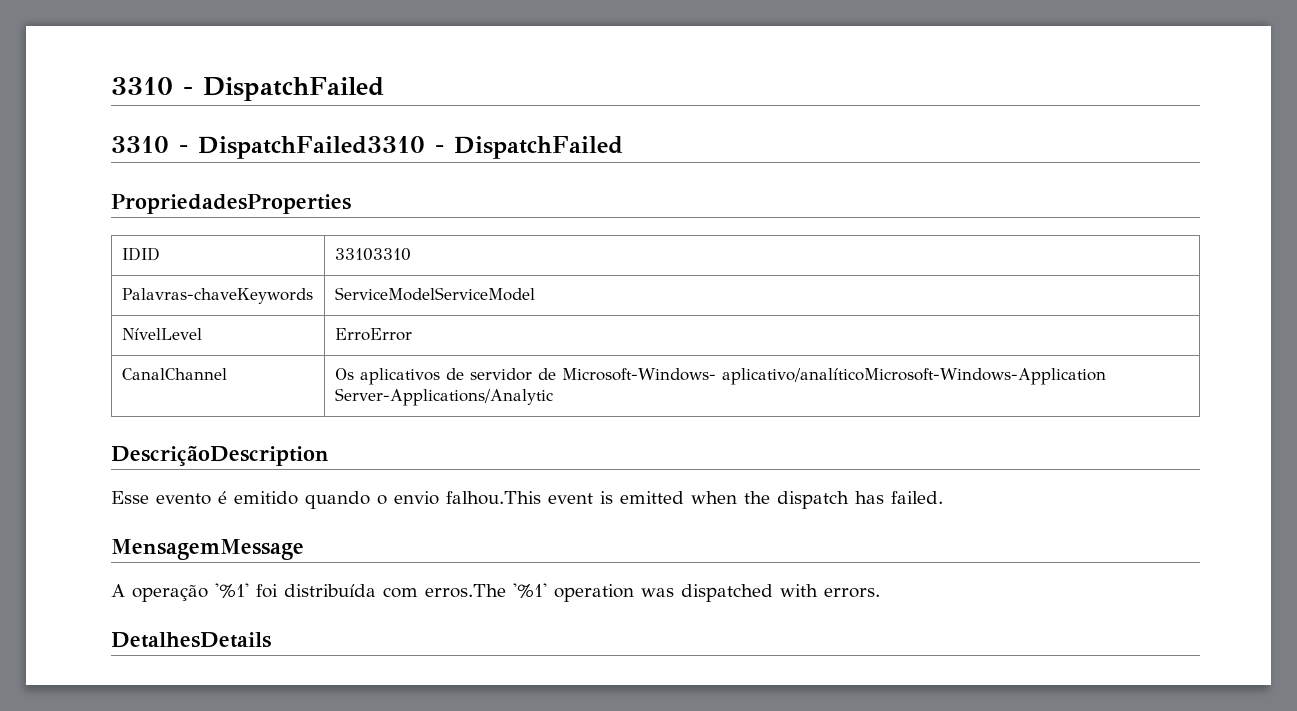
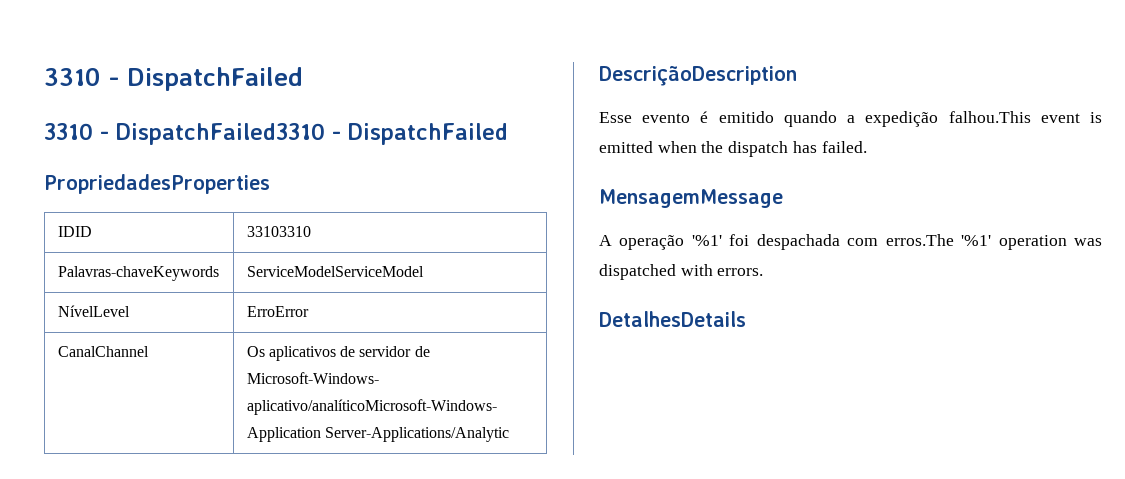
- Esse evento é emitido quando o envio falhou.This event is emitted when the dispatch has failed.
+ Esse evento é emitido quando a expedição falhou.This event is emitted when the dispatch has failed.
- A operação '%1' foi distribuída com erros.The '%1' operation was dispatched with errors.
+ A operação '%1' foi despachada com erros.The '%1' operation was dispatched with errors.

